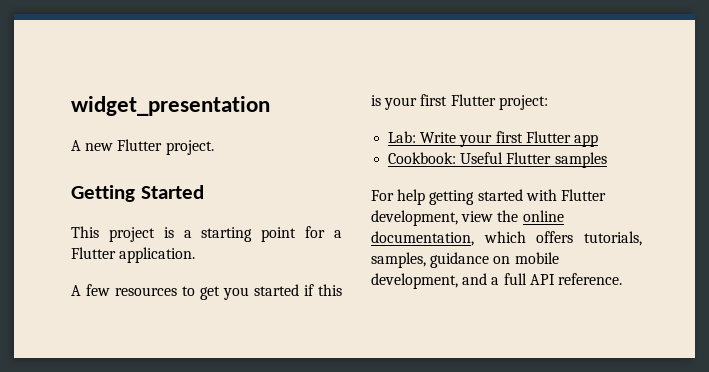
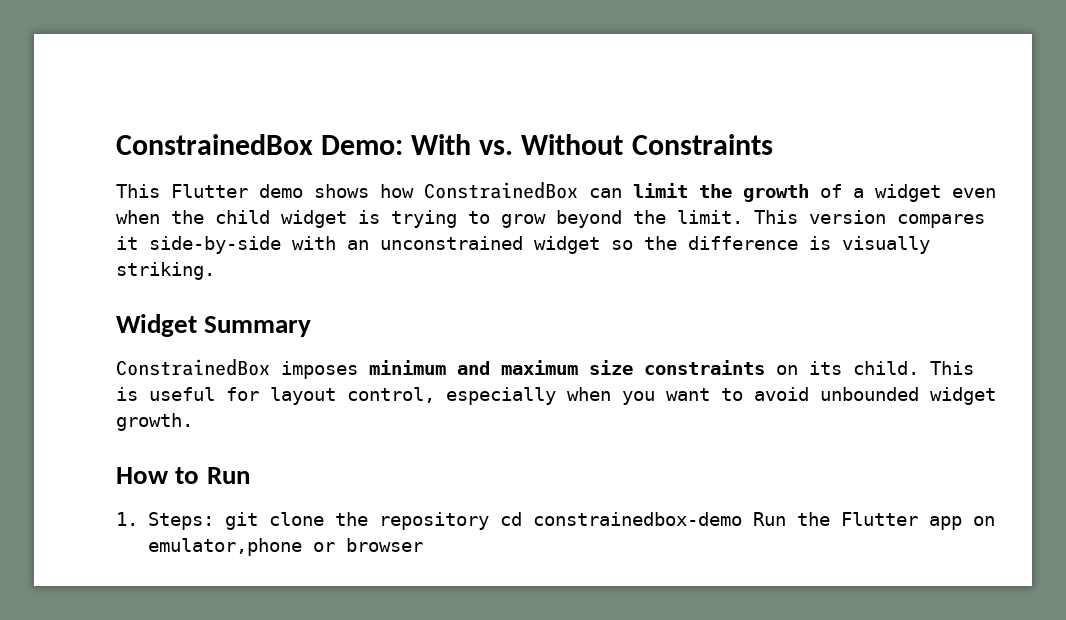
- widget_presentation
- A new Flutter project.
- Getting Started
- This project is a starting point for a Flutter application.
- A few resources to get you started if this is your first Flutter project:
- Lab: Write your first Flutter app
- Cookbook: Useful Flutter samples
- For help getting started with Flutter development, view the online documentation, which offers tutorials, samples, guidance on mobile development, and a full API reference.
+ ConstrainedBox Demo: With vs. Without Constraints
+ This Flutter demo shows how ConstrainedBox can limit the growth of a widget even when the child widget is trying to grow beyond the limit. This version compares it side-by-side with an unconstrained widget so the difference is visually striking.
+ Widget Summary
+ ConstrainedBox imposes minimum and maximum size constraints on its child. This is useful for layout control, especially when you want to avoid unbounded widget growth.
+ How to Run
+ 1. Steps: git clone the repository cd constrainedbox-demo Run the Flutter app on emulator,phone or browser

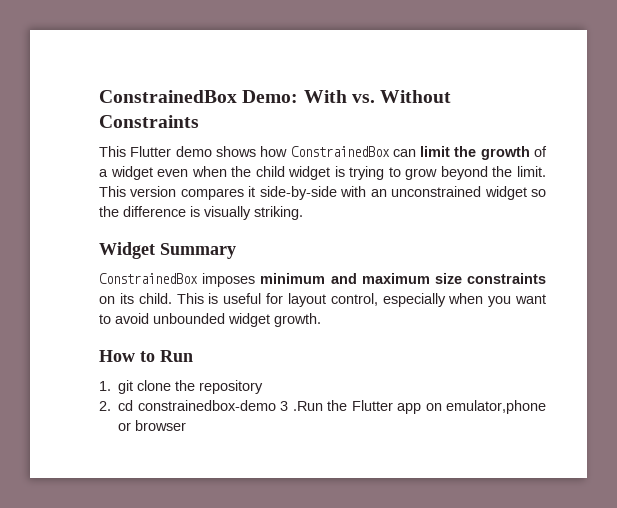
- 1. Steps: git clone the repository cd constrainedbox-demo Run the Flutter app on emulator,phone or browser
+ 1. git clone the repository
+ 2. cd constrainedbox-demo 3 .Run the Flutter app on emulator,phone or browser

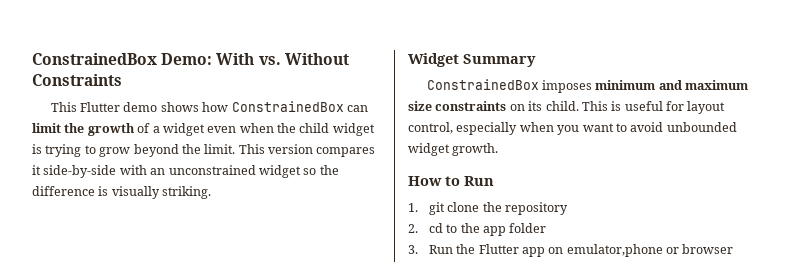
- 2. cd constrainedbox-demo 3 .Run the Flutter app on emulator,phone or browser
+ 2. cd to the app folder
+ 3. Run the Flutter app on emulator,phone or browser

